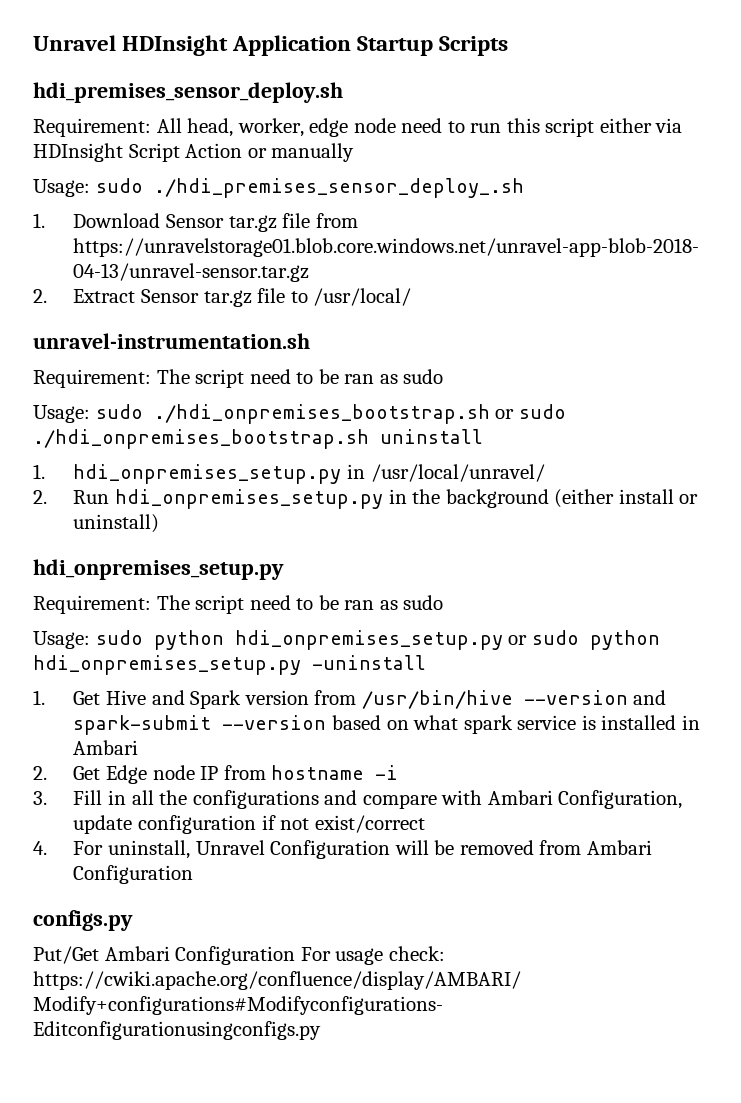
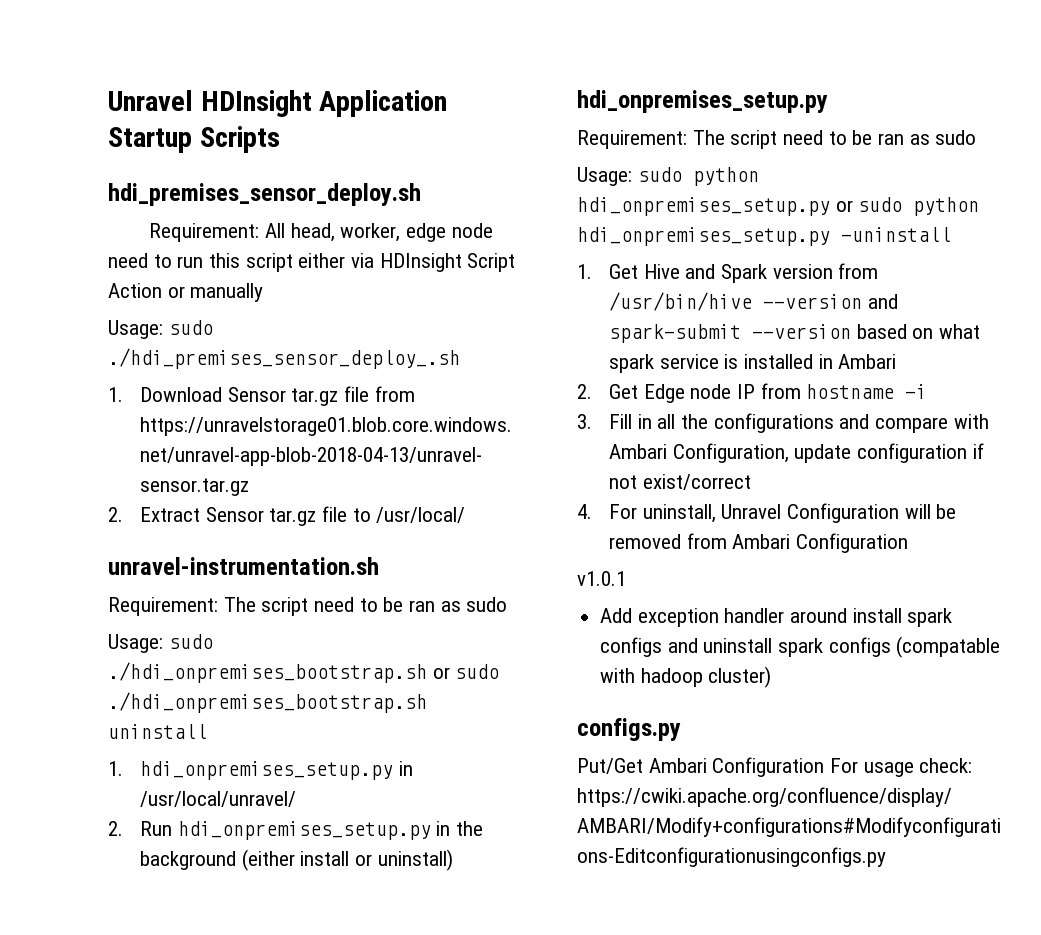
+ v1.0.1
+ Add exception handler around install spark configs and uninstall spark configs (compatable with hadoop cluster)

